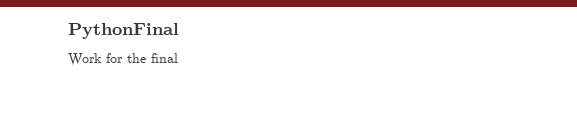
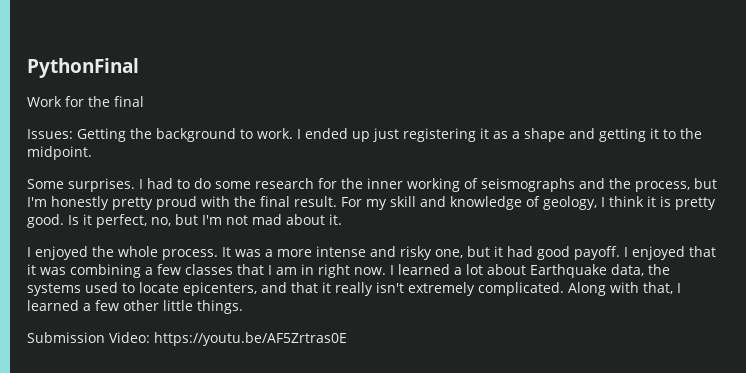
+ Issues: Getting the background to work. I ended up just registering it as a shape and getting it to the midpoint.
+ Some surprises. I had to do some research for the inner working of seismographs and the process, but I'm honestly pretty proud with the final result. For my skill and knowledge of geology, I think it is pretty good. Is it perfect, no, but I'm not mad about it.
+ I enjoyed the whole process. It was a more intense and risky one, but it had good payoff. I enjoyed that it was combining a few classes that I am in right now. I learned a lot about Earthquake data, the systems used to locate epicenters, and that it really isn't extremely complicated. Along with that, I learned a few other little things.
+ Submission Video: https://youtu.be/AF5Zrtras0E

